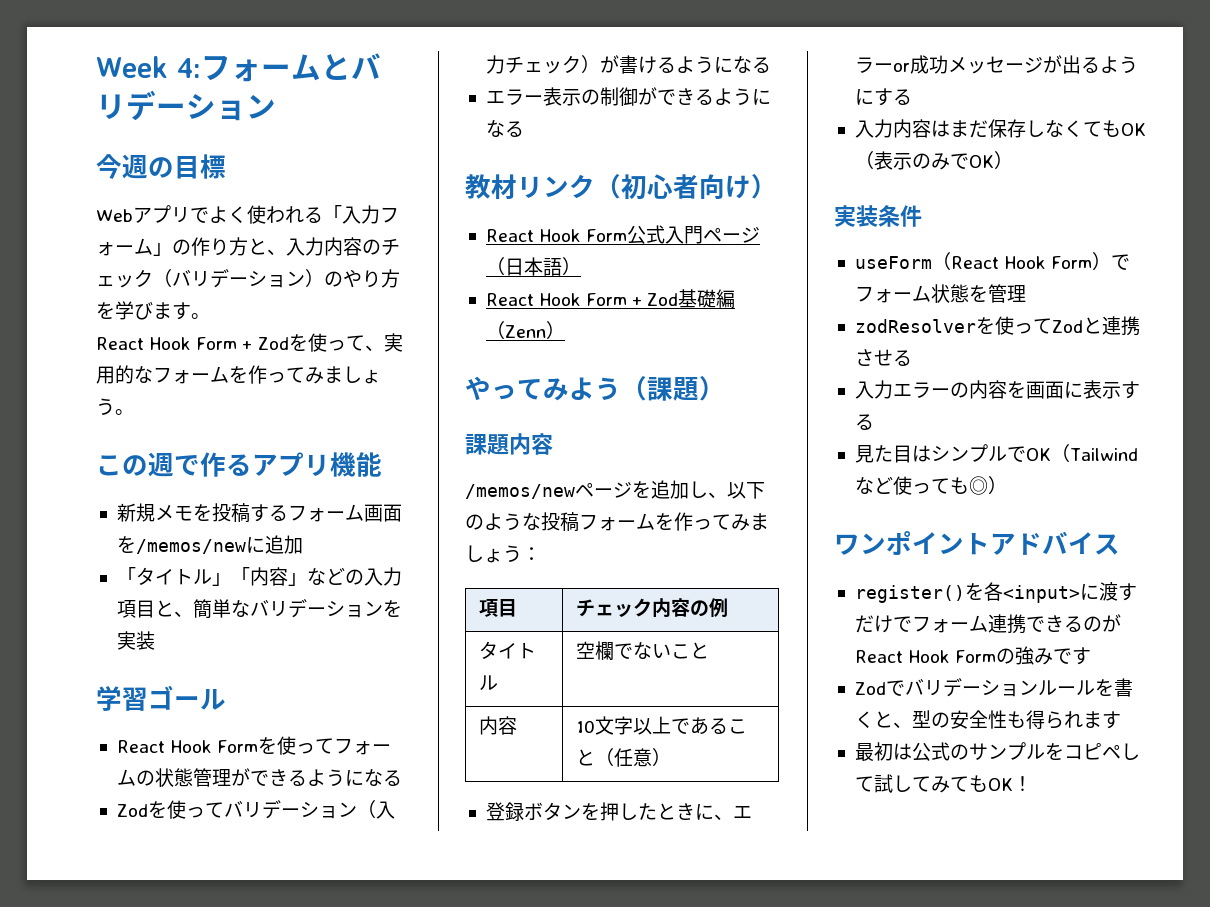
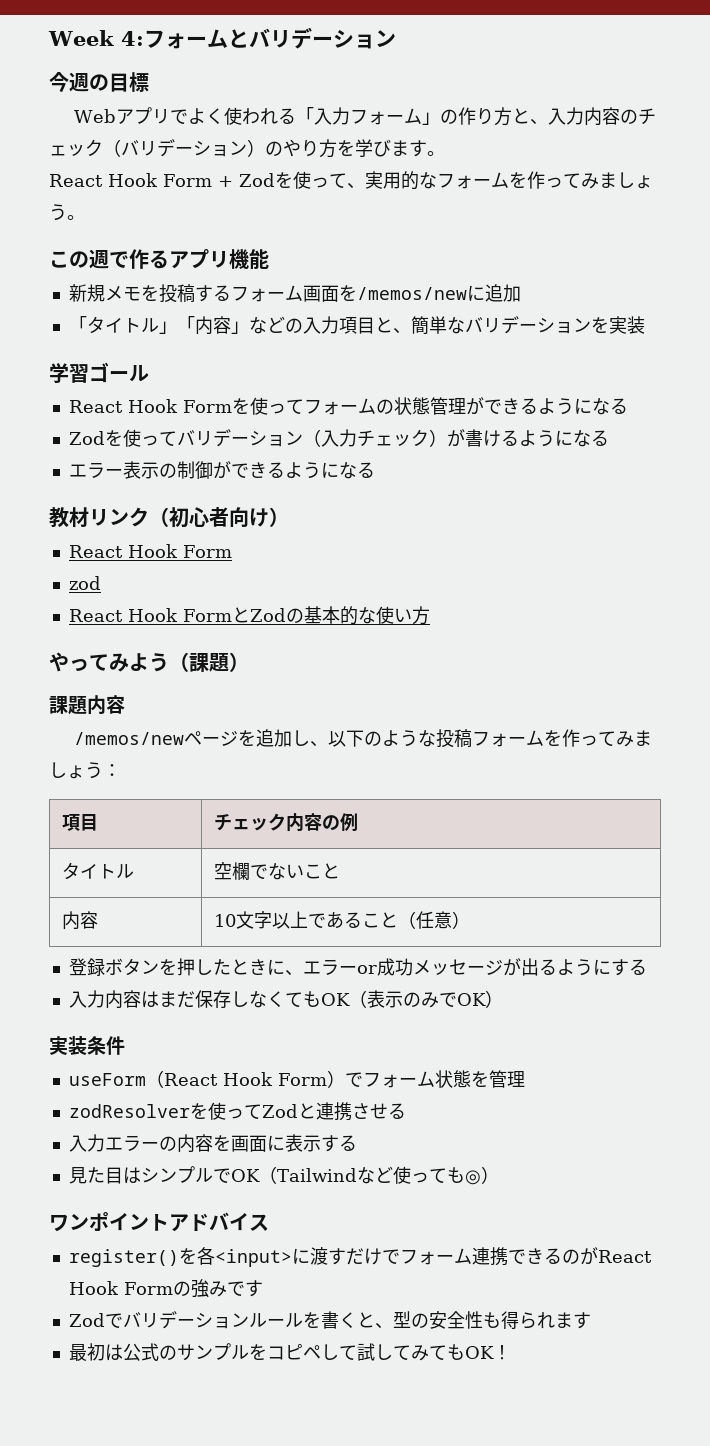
  教材リンク（初心者向け）
- React Hook Form公式入門ページ（日本語）
- React Hook Form + Zod基礎編（Zenn）
+ React Hook Form
+ zod
+ React Hook FormとZodの基本的な使い方

